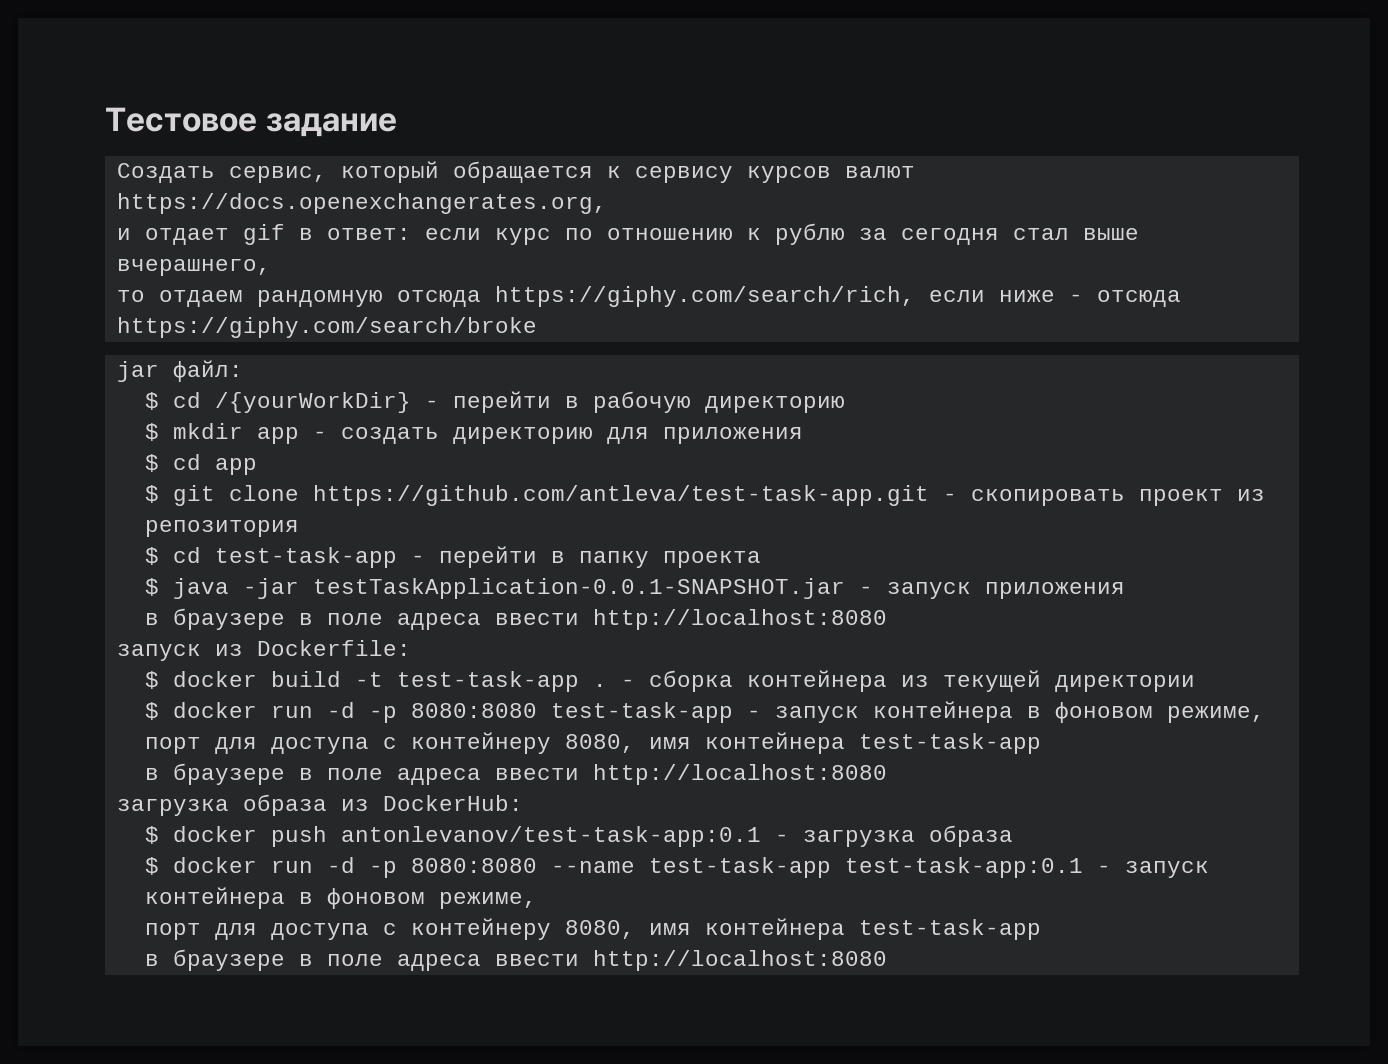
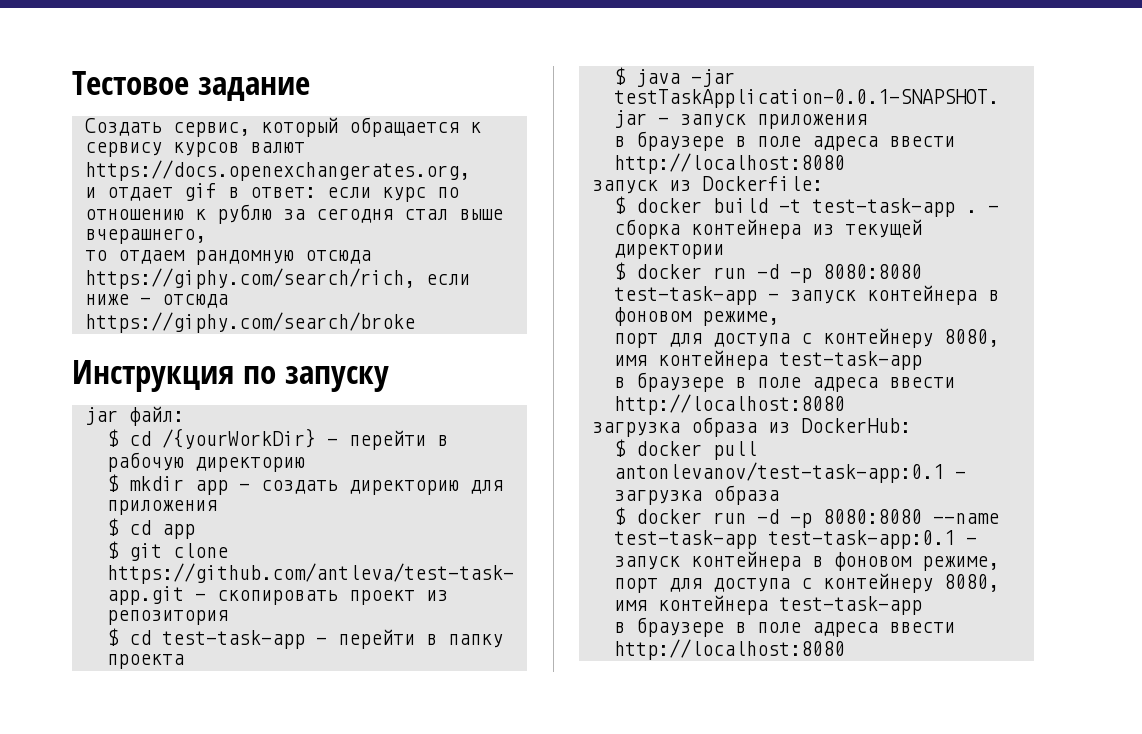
+ Инструкция по запуску
- $ docker push antonlevanov/test-task-app:0.1 - загрузка образа
+ $ docker pull antonlevanov/test-task-app:0.1 - загрузка образа

